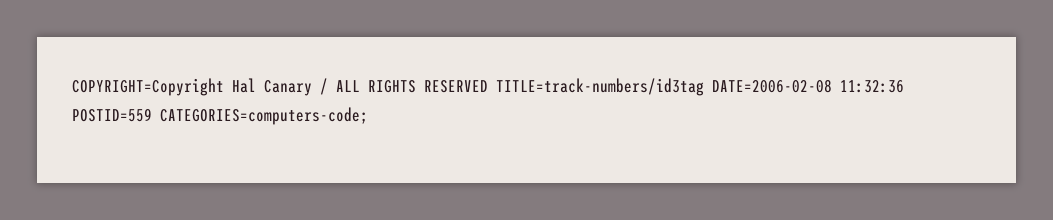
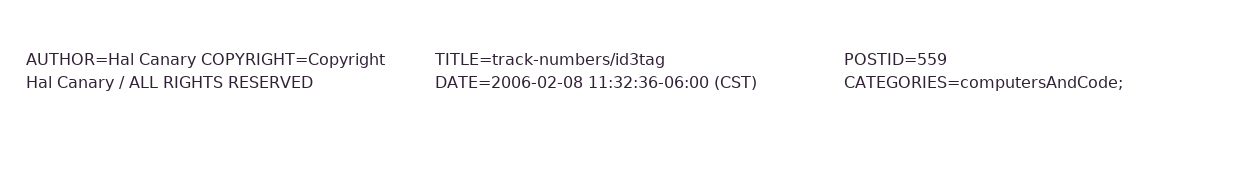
- COPYRIGHT=Copyright Hal Canary / ALL RIGHTS RESERVED TITLE=track-numbers/id3tag DATE=2006-02-08 11:32:36 POSTID=559 CATEGORIES=computers-code;
+ AUTHOR=Hal Canary COPYRIGHT=Copyright Hal Canary / ALL RIGHTS RESERVED TITLE=track-numbers/id3tag DATE=2006-02-08 11:32:36-06:00 (CST) POSTID=559 CATEGORIES=computersAndCode;

